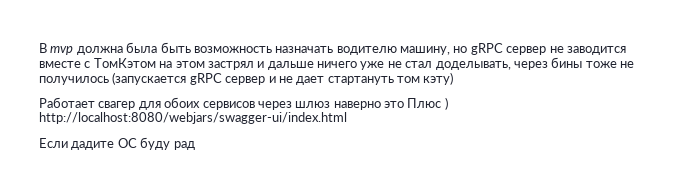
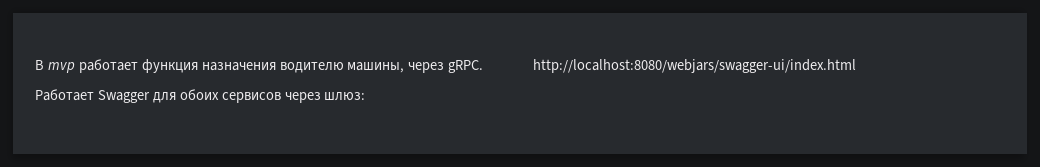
- В mvp должна была быть возможность назначать водителю машину, но gRPC сервер не заводится вместе с ТомКэтом на этом застрял и дальше ничего уже не стал доделывать, через бины тоже не получилось (запускается gRPC сервер и не дает стартануть том кэту)
+ В mvp работает функция назначения водителю машины, через gRPC.
- Работает свагер для обоих сервисов через шлюз наверно это Плюс ) http://localhost:8080/webjars/swagger-ui/index.html
- Если дадите ОС буду рад
+ Работает Swagger для обоих сервисов через шлюз: http://localhost:8080/webjars/swagger-ui/index.html

